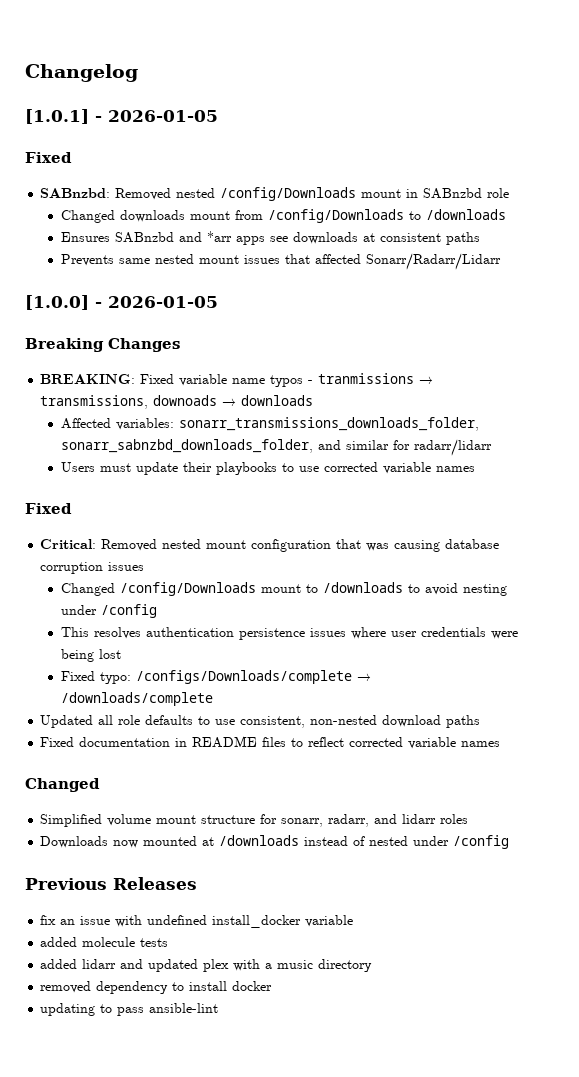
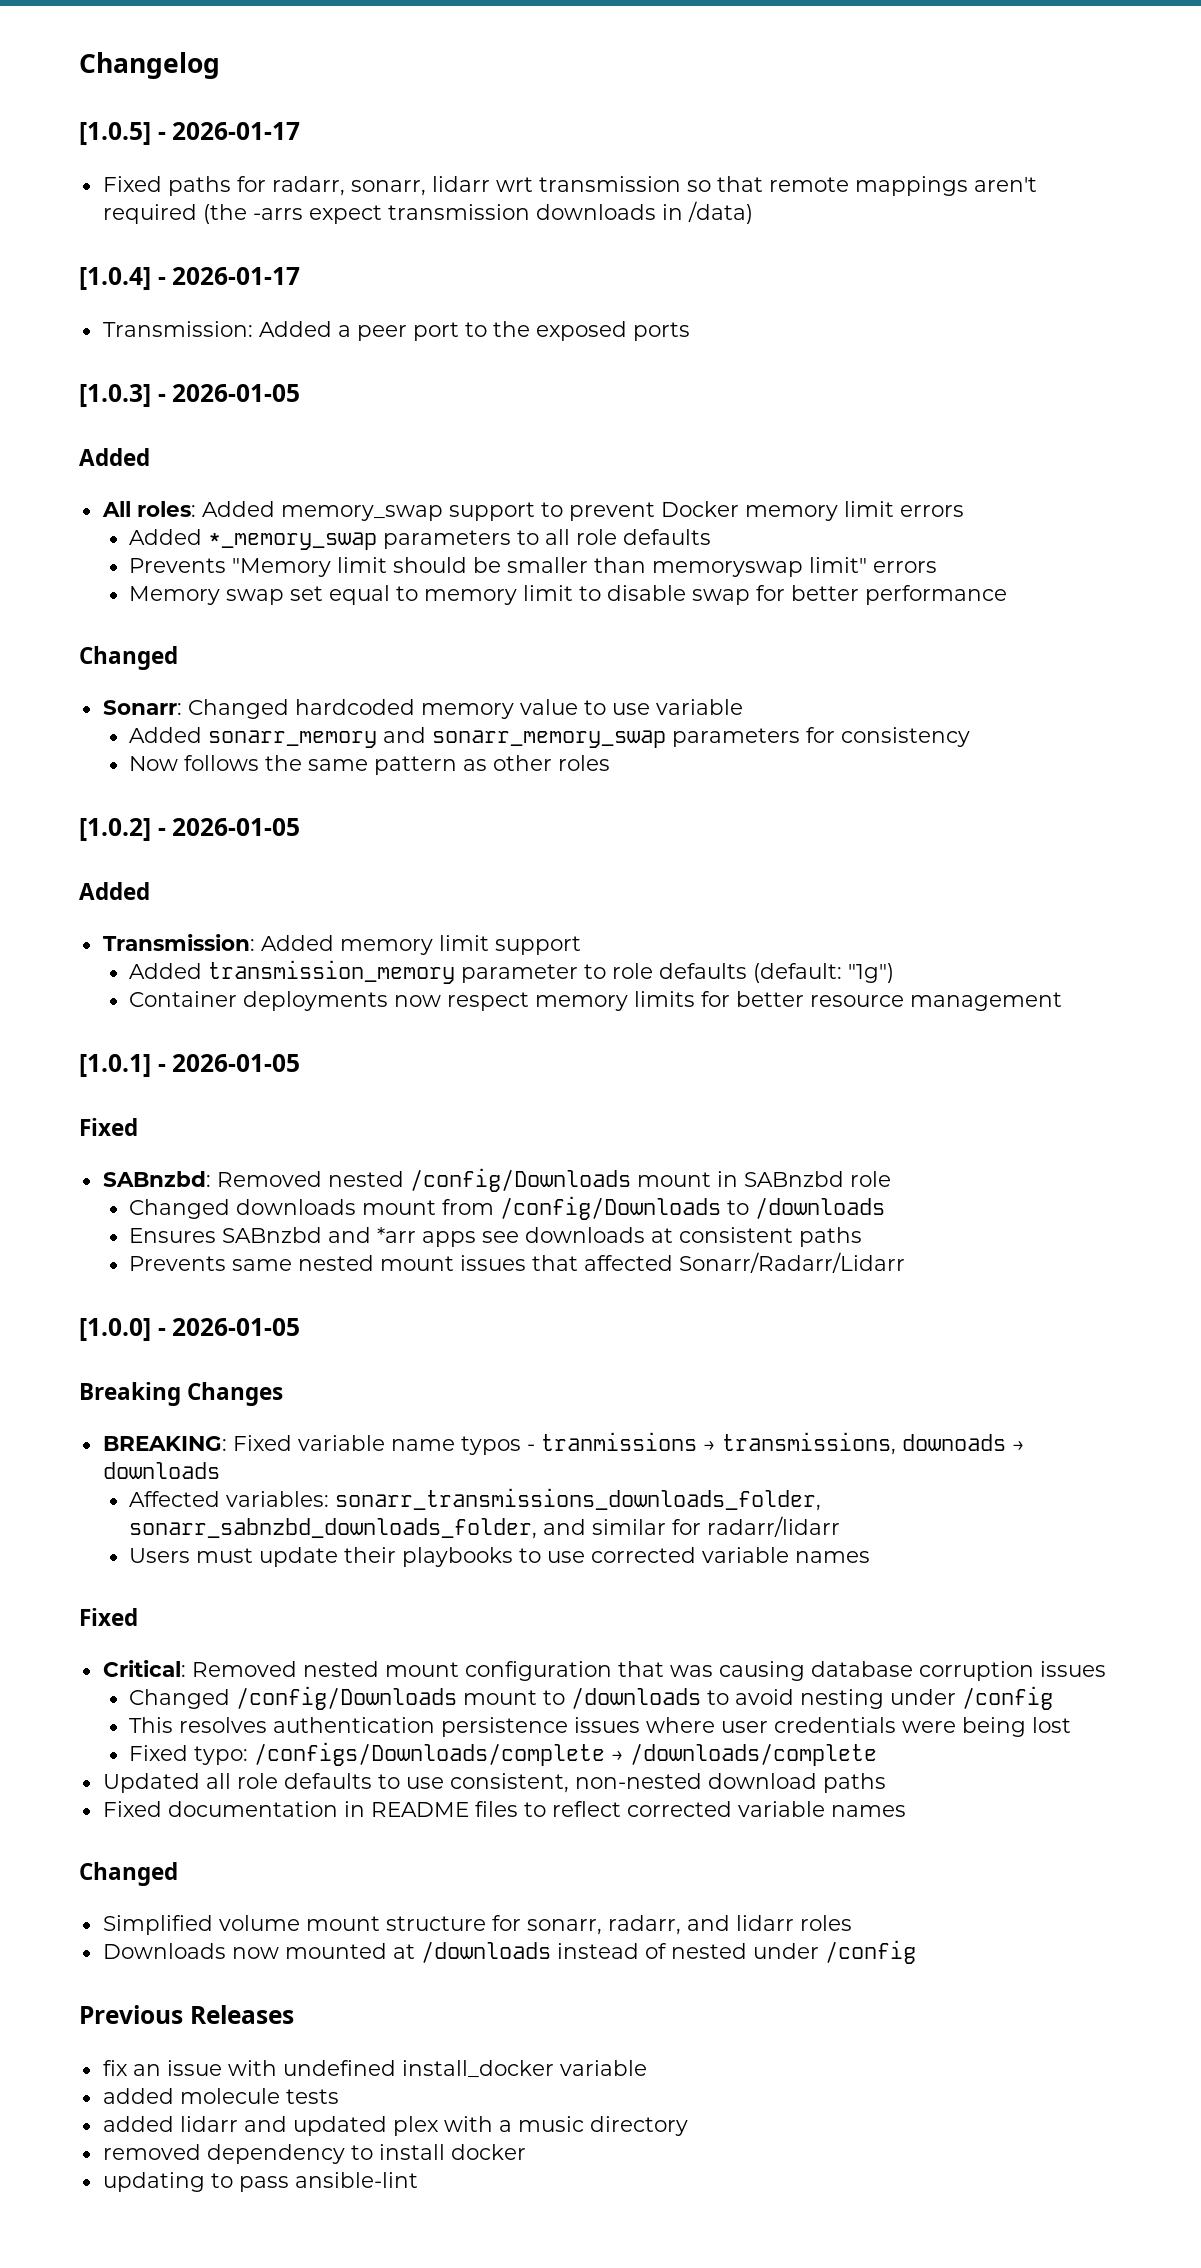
+ [1.0.5] - 2026-01-17
+ Fixed paths for radarr, sonarr, lidarr wrt transmission so that remote mappings aren't required (the -arrs expect transmission downloads in /data)
+ [1.0.4] - 2026-01-17
+ Transmission: Added a peer port to the exposed ports
+ [1.0.3] - 2026-01-05
+ Added
+ All roles: Added memory_swap support to prevent Docker memory limit errors
+ Added *_memory_swap parameters to all role defaults
+ Prevents "Memory limit should be smaller than memoryswap limit" errors
+ Memory swap set equal to memory limit to disable swap for better performance
+ Changed
+ Sonarr: Changed hardcoded memory value to use variable
+ Added sonarr_memory and sonarr_memory_swap parameters for consistency
+ Now follows the same pattern as other roles
+ [1.0.2] - 2026-01-05
+ Added
+ Transmission: Added memory limit support
+ Added transmission_memory parameter to role defaults (default: "1g")
+ Container deployments now respect memory limits for better resource management

